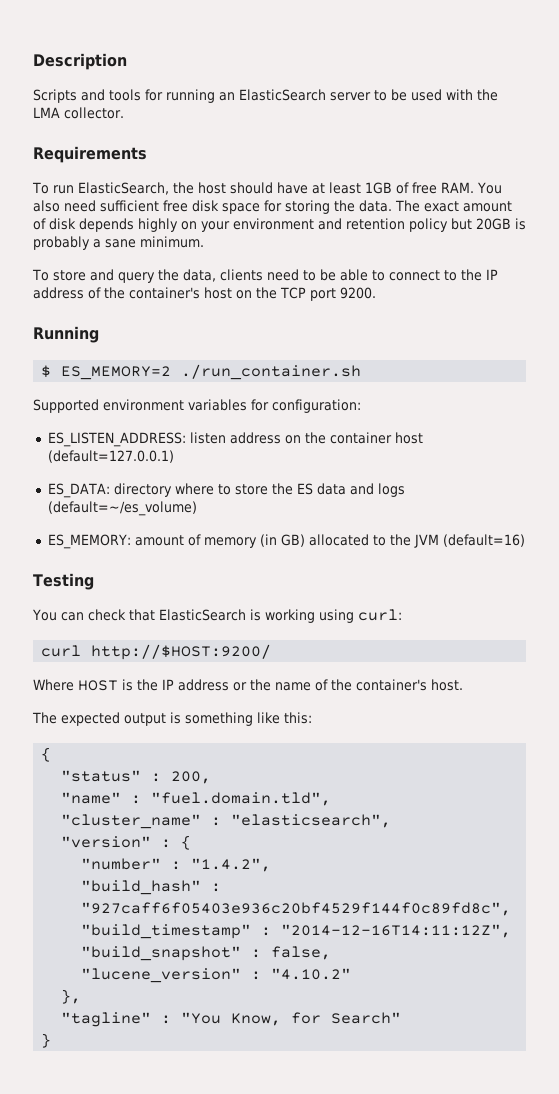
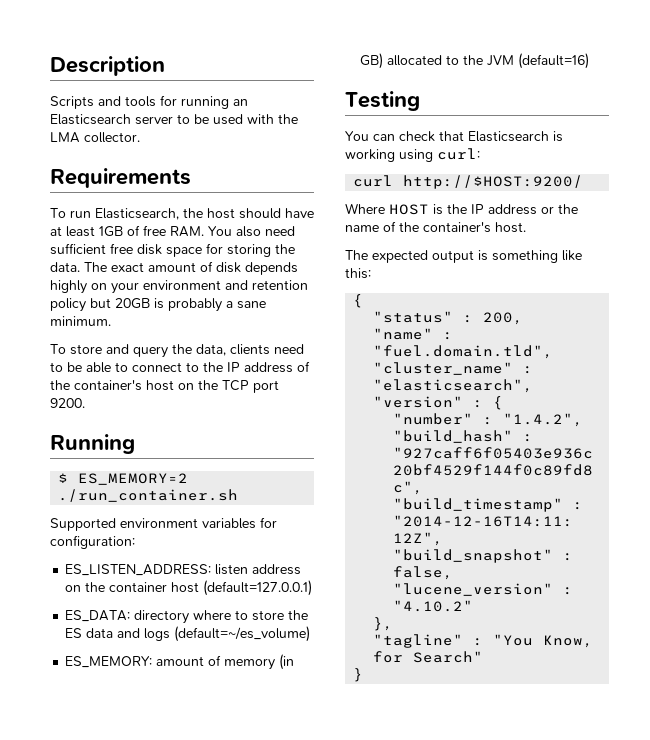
- Scripts and tools for running an ElasticSearch server to be used with the LMA collector.
+ Scripts and tools for running an Elasticsearch server to be used with the LMA collector.
- To run ElasticSearch, the host should have at least 1GB of free RAM. You also need sufficient free disk space for storing the data.
+ To run Elasticsearch, the host should have at least 1GB of free RAM. You also need sufficient free disk space for storing the data.
- You can check that ElasticSearch is working using curl:
+ You can check that Elasticsearch is working using curl:

